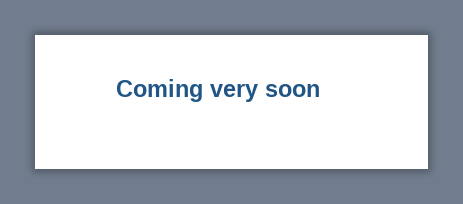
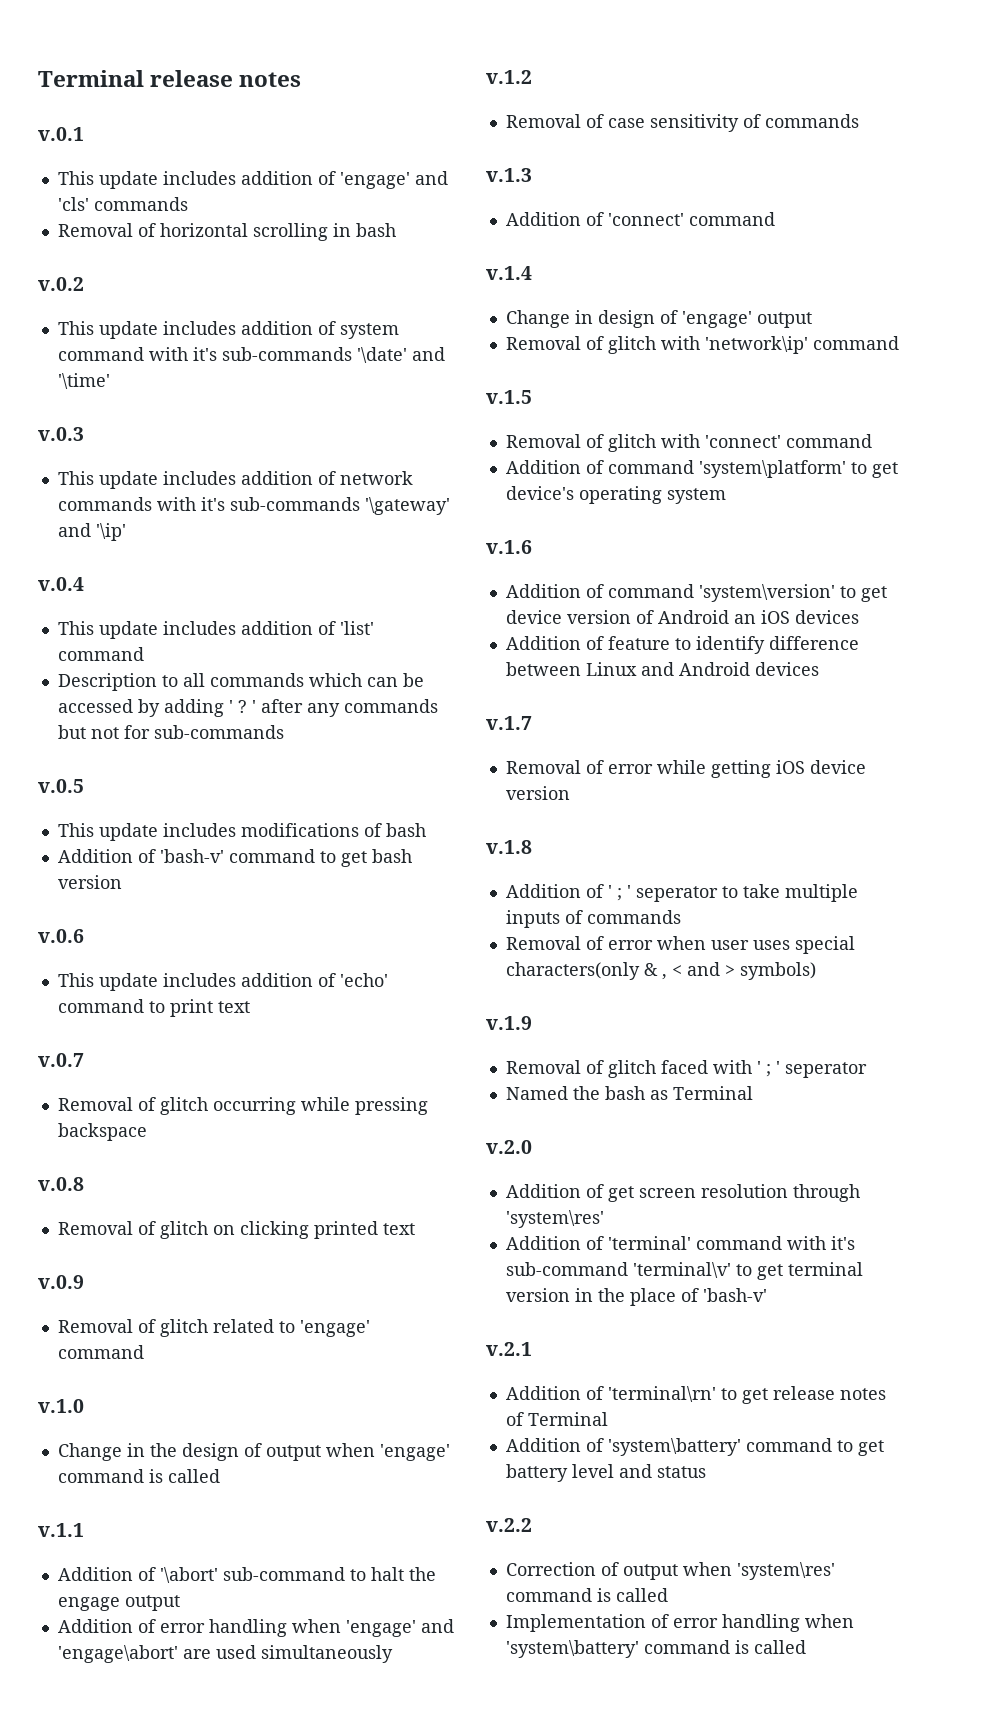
- Coming very soon
+ Terminal release notes
+ v.0.1
+ This update includes addition of 'engage' and 'cls' commands
+ Removal of horizontal scrolling in bash
+ v.0.2
+ This update includes addition of system command with it's sub-commands '\date' and '\time'
+ v.0.3
+ This update includes addition of network commands with it's sub-commands '\gateway' and '\ip'
+ v.0.4
+ This update includes addition of 'list' command
+ Description to all commands which can be accessed by adding ' ? ' after any commands but not for sub-commands
+ v.0.5
+ This update includes modifications of bash
+ Addition of 'bash-v' command to get bash version
+ v.0.6
+ This update includes addition of 'echo' command to print text
+ v.0.7
+ Removal of glitch occurring while pressing backspace
+ v.0.8
+ Removal of glitch on clicking printed text
+ v.0.9
+ Removal of glitch related to 'engage' command
+ v.1.0
+ Change in the design of output when 'engage' command is called
+ v.1.1
+ Addition of '\abort' sub-command to halt the engage output
+ Addition of error handling when 'engage' and 'engage\abort' are used simultaneously
+ v.1.2
+ Removal of case sensitivity of commands
+ v.1.3
+ Addition of 'connect' command
+ v.1.4
+ Change in design of 'engage' output
+ Removal of glitch with 'network\ip' command
+ v.1.5
+ Removal of glitch with 'connect' command
+ Addition of command 'system\platform' to get device's operating system
+ v.1.6
+ Addition of command 'system\version' to get device version of Android an iOS devices
+ Addition of feature to identify difference between Linux and Android devices
+ v.1.7
+ Removal of error while getting iOS device version
+ v.1.8
+ Addition of ' ; ' seperator to take multiple inputs of commands
+ Removal of error when user uses special characters(only & , < and > symbols)
+ v.1.9
+ Removal of glitch faced with ' ; ' seperator
+ Named the bash as Terminal
+ v.2.0
+ Addition of get screen resolution through 'system\res'
+ Addition of 'terminal' command with it's sub-command 'terminal\v' to get terminal version in the place of 'bash-v'
+ v.2.1
+ Addition of 'terminal\rn' to get release notes of Terminal
+ Addition of 'system\battery' command to get battery level and status
+ v.2.2
+ Correction of output when 'system\res' command is called
+ Implementation of error handling when 'system\battery' command is called

